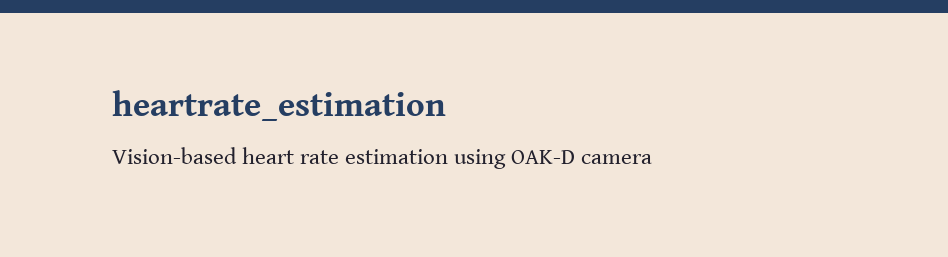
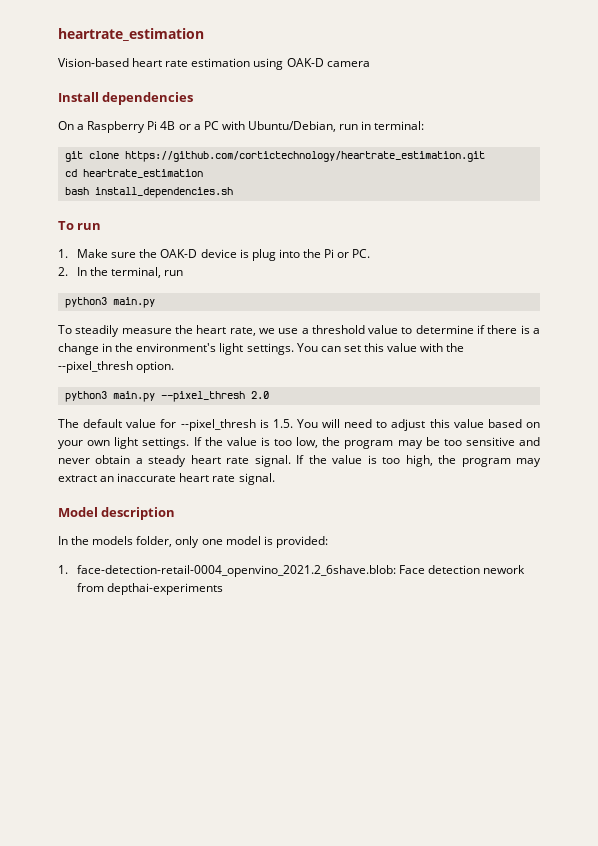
+ Install dependencies
+ On a Raspberry Pi 4B or a PC with Ubuntu/Debian, run in terminal:
+ git clone https://github.com/cortictechnology/heartrate_estimation.git
+ cd heartrate_estimation
+ bash install_dependencies.sh
+ To run
+ 1. Make sure the OAK-D device is plug into the Pi or PC.
+ 2. In the terminal, run
+ python3 main.py
+ To steadily measure the heart rate, we use a threshold value to determine if there is a change in the environment's light settings. You can set this value with the --pixel_thresh option.
+ python3 main.py --pixel_thresh 2.0
+ The default value for --pixel_thresh is 1.5. You will need to adjust this value based on your own light settings. If the value is too low, the program may be too sensitive and never obtain a steady heart rate signal. If the value is too high, the program may extract an inaccurate heart rate signal.
+ Model description
+ In the models folder, only one model is provided:
+ 1. face-detection-retail-0004_openvino_2021.2_6shave.blob: Face detection nework from depthai-experiments

